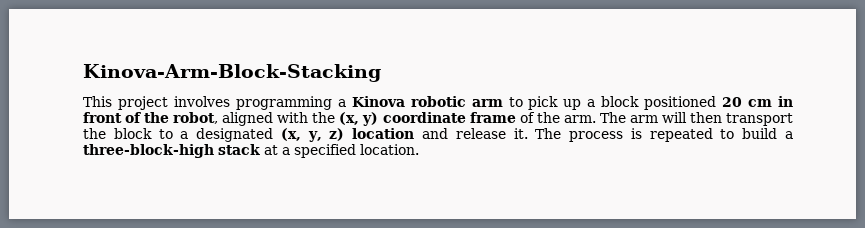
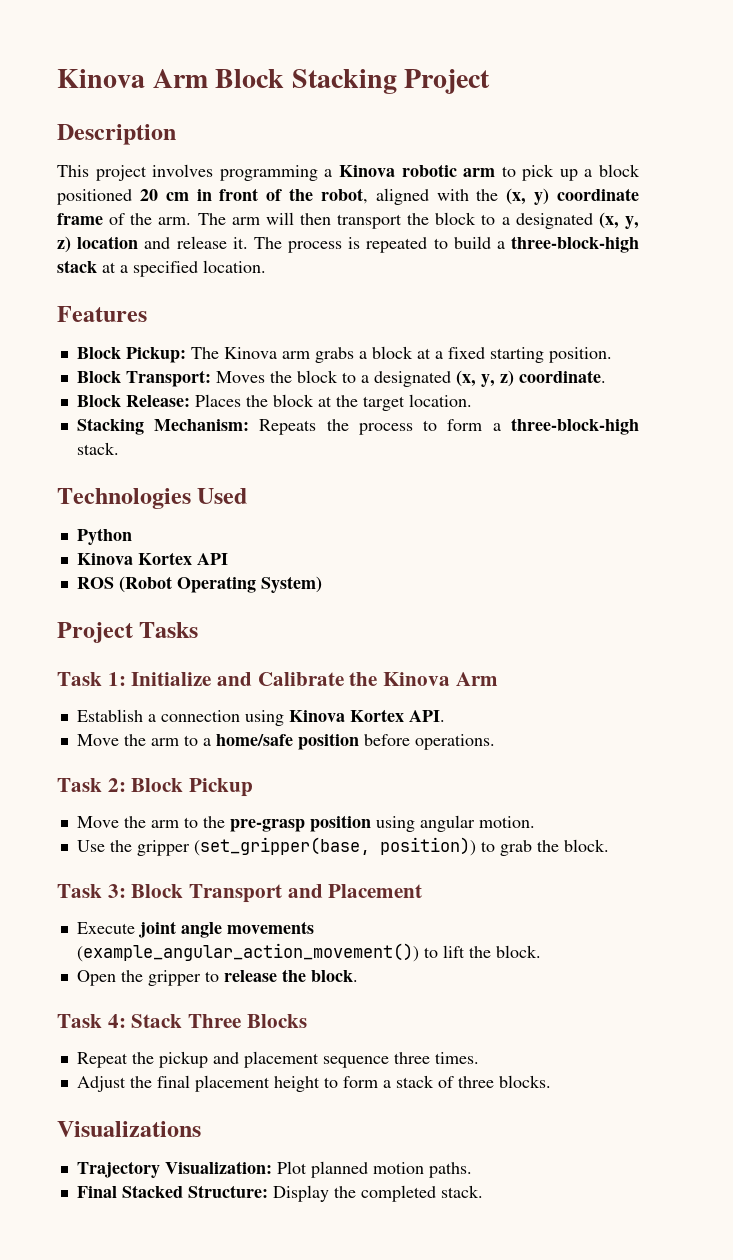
- Kinova-Arm-Block-Stacking
+ Kinova Arm Block Stacking Project
+ Description
+ Features
+ Block Pickup: The Kinova arm grabs a block at a fixed starting position.
+ Block Transport: Moves the block to a designated (x, y, z) coordinate.
+ Block Release: Places the block at the target location.
+ Stacking Mechanism: Repeats the process to form a three-block-high stack.
+ Technologies Used
+ Python
+ Kinova Kortex API
+ ROS (Robot Operating System)
+ Project Tasks
+ Task 1: Initialize and Calibrate the Kinova Arm
+ Establish a connection using Kinova Kortex API.
+ Move the arm to a home/safe position before operations.
+ Task 2: Block Pickup
+ Move the arm to the pre-grasp position using angular motion.
+ Use the gripper (set_gripper(base, position)) to grab the block.
+ Task 3: Block Transport and Placement
+ Execute joint angle movements (example_angular_action_movement()) to lift the block.
+ Open the gripper to release the block.
+ Task 4: Stack Three Blocks
+ Repeat the pickup and placement sequence three times.
+ Adjust the final placement height to form a stack of three blocks.
+ Visualizations
+ Trajectory Visualization: Plot planned motion paths.
+ Final Stacked Structure: Display the completed stack.

